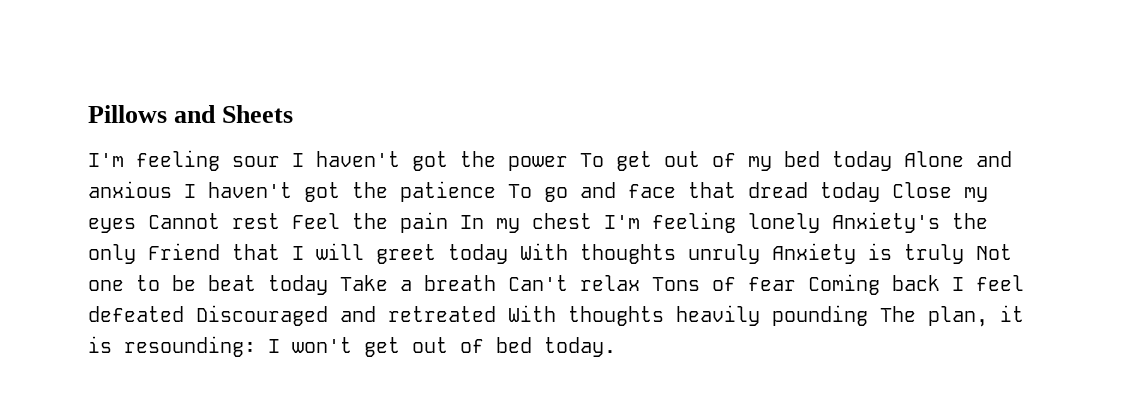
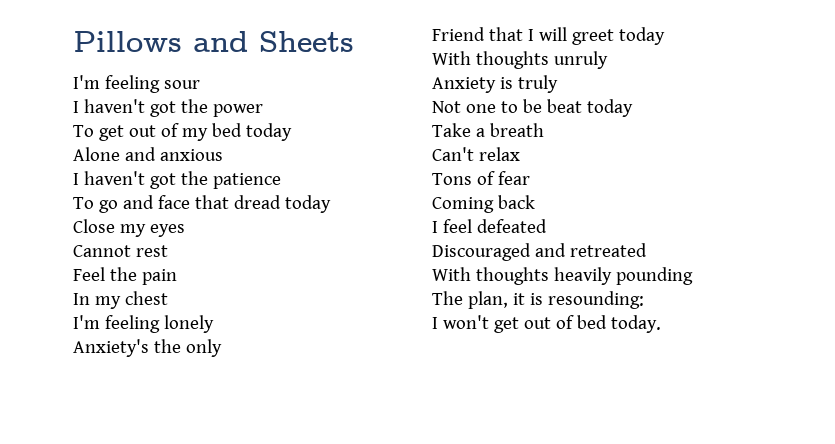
- I'm feeling sour I haven't got the power To get out of my bed today Alone and anxious I haven't got the patience To go and face that dread today Close my eyes Cannot rest Feel the pain In my chest I'm feeling lonely Anxiety's the only Friend that I will greet today With thoughts unruly Anxiety is truly Not one to be beat today Take a breath Can't relax Tons of fear Coming back I feel defeated Discouraged and retreated With thoughts heavily pounding The plan, it is resounding: I won't get out of bed today.
+ I'm feeling sour
+ I haven't got the power
+ To get out of my bed today
+ Alone and anxious
+ I haven't got the patience
+ To go and face that dread today
+ Close my eyes
+ Cannot rest
+ Feel the pain
+ In my chest
+ I'm feeling lonely
+ Anxiety's the only
+ Friend that I will greet today
+ With thoughts unruly
+ Anxiety is truly
+ Not one to be beat today
+ Take a breath
+ Can't relax
+ Tons of fear
+ Coming back
+ I feel defeated
+ Discouraged and retreated
+ With thoughts heavily pounding
+ The plan, it is resounding:
+ I won't get out of bed today.

